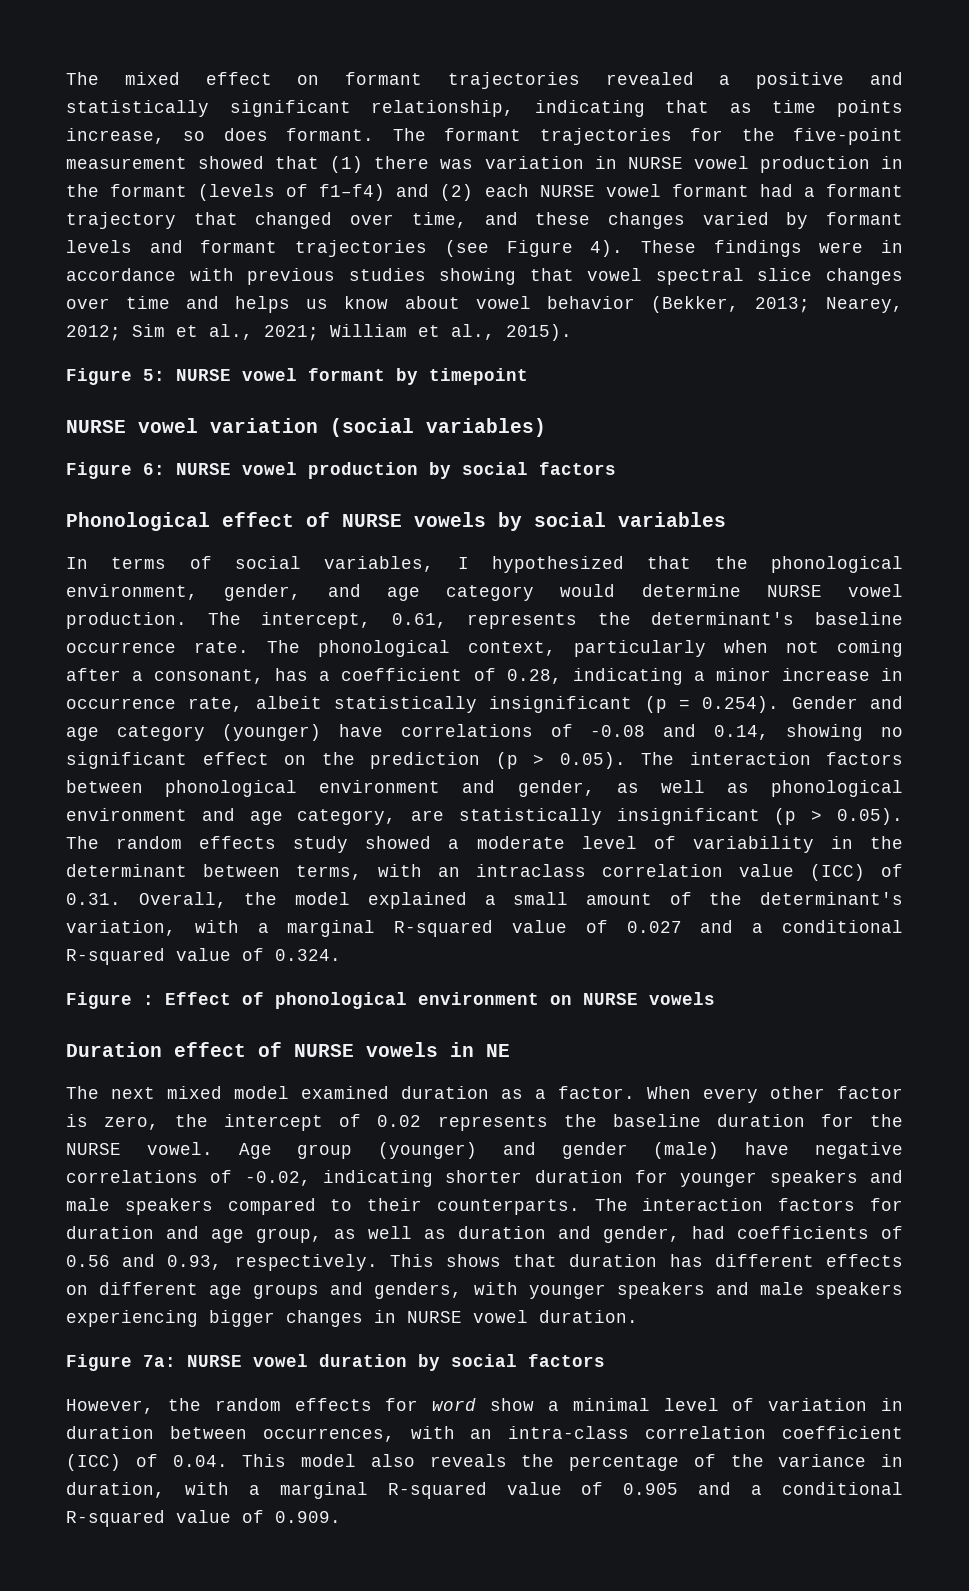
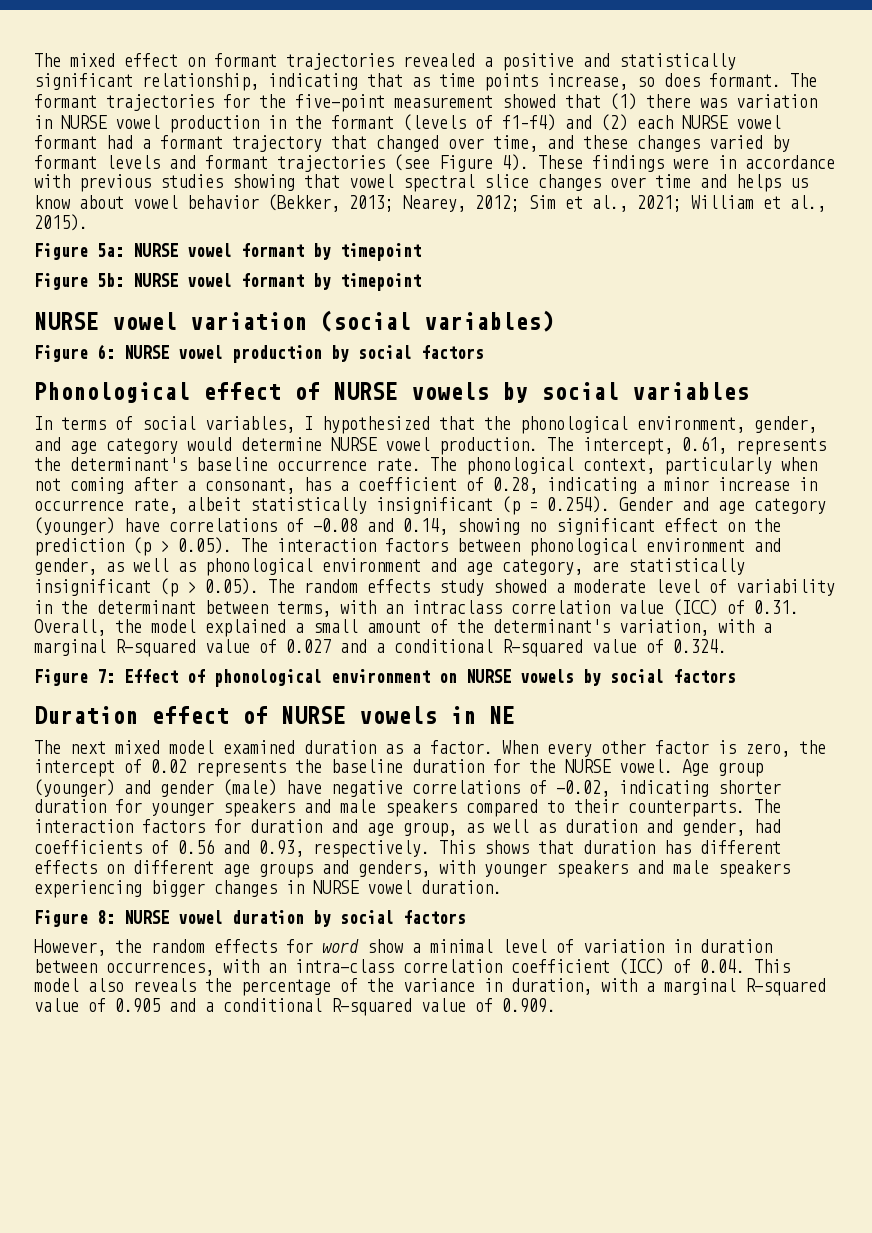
- Figure 5: NURSE vowel formant by timepoint
+ Figure 5a: NURSE vowel formant by timepoint
+ Figure 5b: NURSE vowel formant by timepoint
- Figure : Effect of phonological environment on NURSE vowels
+ Figure 7: Effect of phonological environment on NURSE vowels by social factors
- Figure 7a: NURSE vowel duration by social factors
+ Figure 8: NURSE vowel duration by social factors

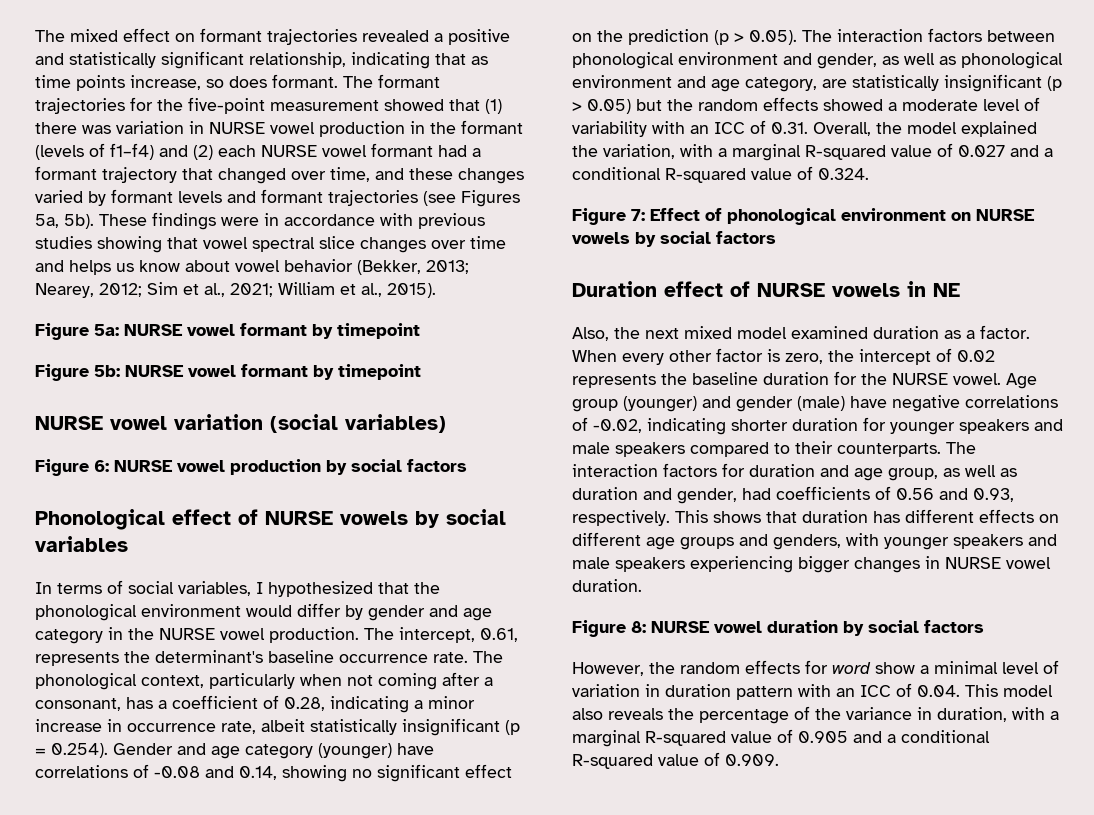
- The formant trajectories for the five-point measurement showed that (1) there was variation in NURSE vowel production in the formant (levels of f1–f4) and (2) each NURSE vowel formant had a formant trajectory that changed over time, and these changes varied by formant levels and formant trajectories (see Figure 4).
+ The formant trajectories for the five-point measurement showed that (1) there was variation in NURSE vowel production in the formant (levels of f1–f4) and (2) each NURSE vowel formant had a formant trajectory that changed over time, and these changes varied by formant levels and formant trajectories (see Figures 5a, 5b).
- In terms of social variables, I hypothesized that the phonological environment, gender, and age category would determine NURSE vowel production.
+ In terms of social variables, I hypothesized that the phonological environment would differ by gender and age category in the NURSE vowel production.
- The phonological context, particularly when not coming after a consonant, has a coefficient of 0.28, indicating a minor increase in occurrence rate, albeit statistically insignificant (p = 0.254). Gender and age category (younger) have correlations of -0.08 and 0.14, showing no significant effect on the prediction (p > 0.05). The interaction factors between phonological environment and gender, as well as phonological environment and age category, are statistically insignificant (p > 0.05). The random effects study showed a moderate level of variability in the determinant between terms, with an intraclass correlation value (ICC) of 0.31. Overall, the model explained a small amount of the determinant's variation, with a marginal R-squared value of 0.027 and a conditional R-squared value of 0.324.
+ The phonological context, particularly when not coming after a consonant, has a coefficient of 0.28, indicating a minor increase in occurrence rate, albeit statistically insignificant (p = 0.254). Gender and age category (younger) have correlations of -0.08 and 0.14, showing no significant effect on the prediction (p > 0.05). The interaction factors between phonological environment and gender, as well as phonological environment and age category, are statistically insignificant (p > 0.05) but the random effects showed a moderate level of variability with an ICC of 0.31. Overall, the model explained the variation, with a marginal R-squared value of 0.027 and a conditional R-squared value of 0.324.
- The next mixed model examined duration as a factor.
+ Also, the next mixed model examined duration as a factor.
- However, the random effects for word show a minimal level of variation in duration between occurrences, with an intra-class correlation coefficient (ICC) of 0.04. This model also reveals the percentage of the variance in duration, with a marginal R-squared value of 0.905 and a conditional R-squared value of 0.909.
+ However, the random effects for word show a minimal level of variation in duration pattern with an ICC of 0.04. This model also reveals the percentage of the variance in duration, with a marginal R-squared value of 0.905 and a conditional R-squared value of 0.909.

